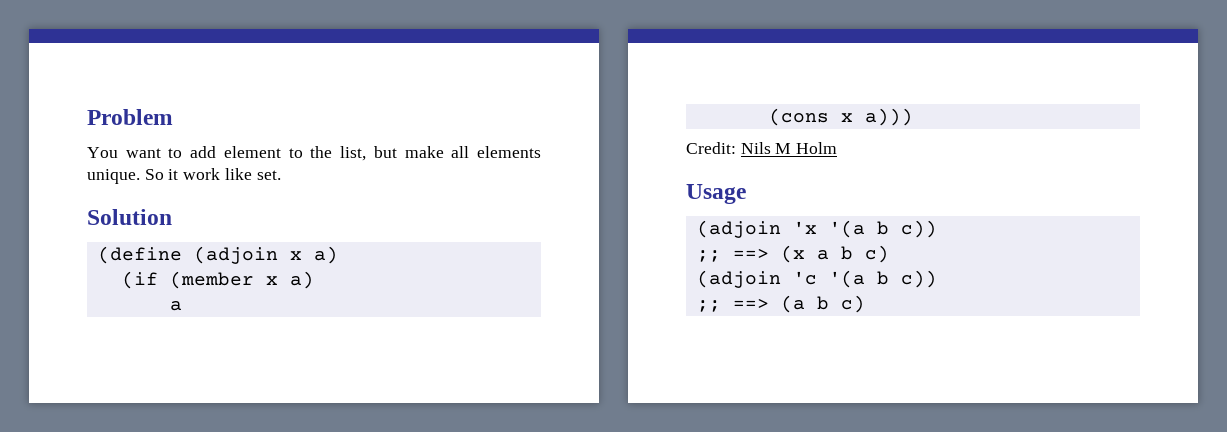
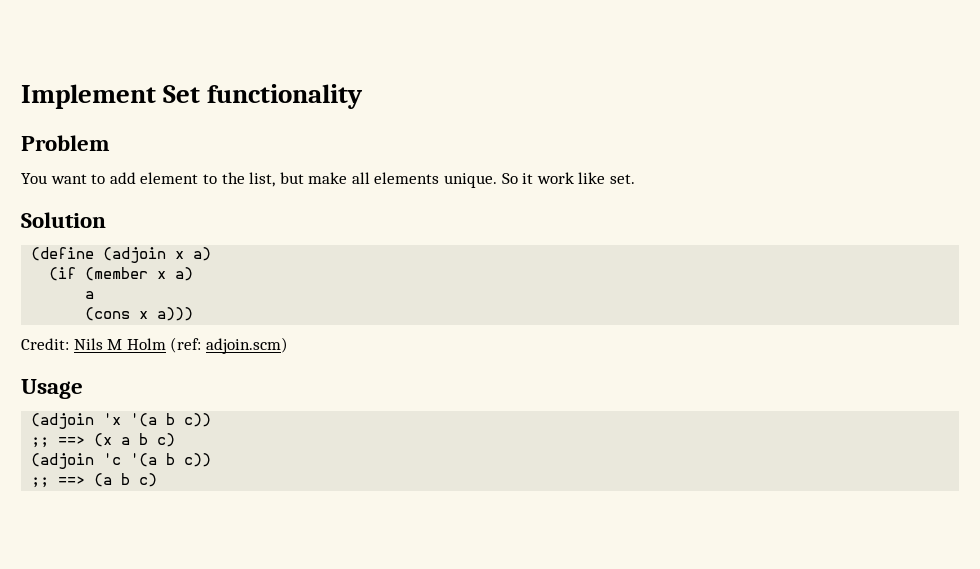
+ Implement Set functionality
- Credit: Nils M Holm
+ Credit: Nils M Holm (ref: adjoin.scm)

